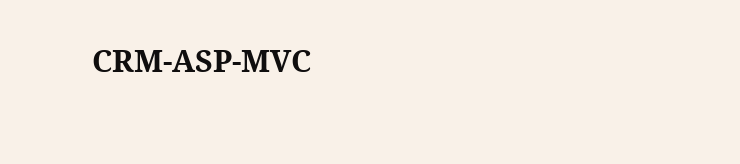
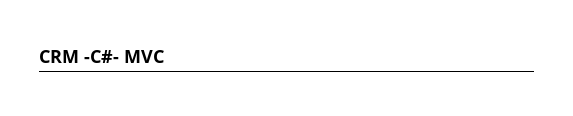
- CRM-ASP-MVC
+ CRM -C#- MVC

